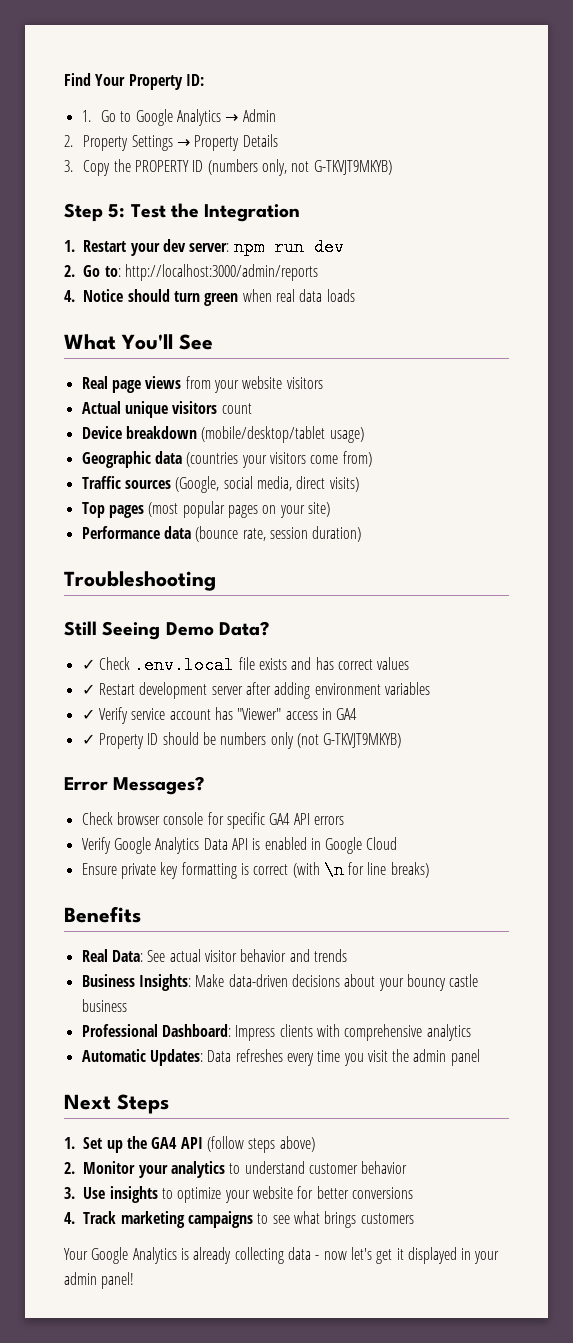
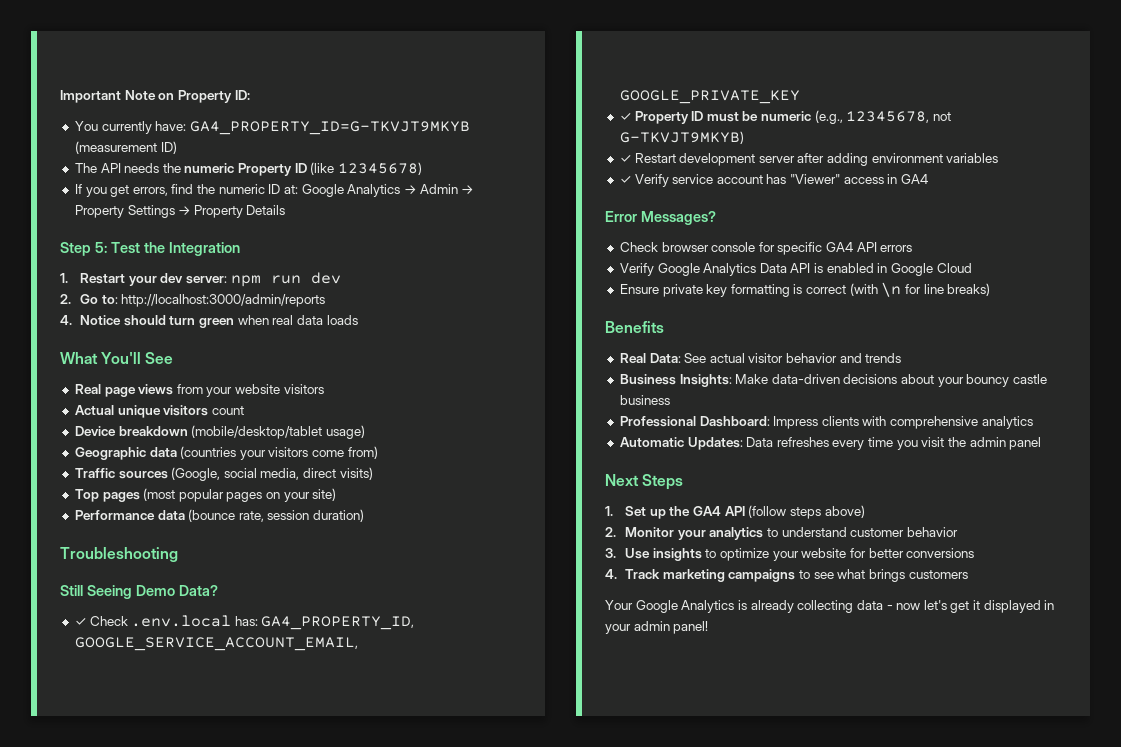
- Find Your Property ID:
+ Important Note on Property ID:
- 1. Go to Google Analytics → Admin
- 2. Property Settings → Property Details
+ You currently have: GA4_PROPERTY_ID=G-TKVJT9MKYB (measurement ID)
+ The API needs the numeric Property ID (like 12345678)
+ If you get errors, find the numeric ID at: Google Analytics → Admin → Property Settings → Property Details
- 3. Copy the PROPERTY ID (numbers only, not G-TKVJT9MKYB)
- ✓ Check .env.local file exists and has correct values
+ ✓ Check .env.local has: GA4_PROPERTY_ID, GOOGLE_SERVICE_ACCOUNT_EMAIL, GOOGLE_PRIVATE_KEY
+ ✓ Property ID must be numeric (e.g., 12345678, not G-TKVJT9MKYB)
- ✓ Property ID should be numbers only (not G-TKVJT9MKYB)

